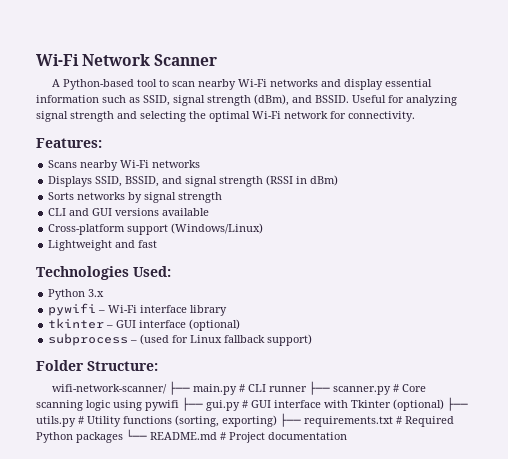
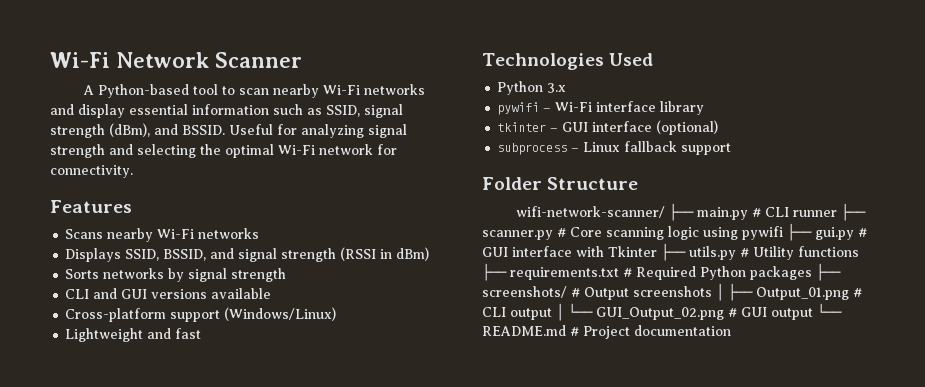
- Features:
+ Features
- Technologies Used:
+ Technologies Used
- subprocess – (used for Linux fallback support)
+ subprocess – Linux fallback support
- Folder Structure:
+ Folder Structure
- wifi-network-scanner/ ├── main.py # CLI runner ├── scanner.py # Core scanning logic using pywifi ├── gui.py # GUI interface with Tkinter (optional) ├── utils.py # Utility functions (sorting, exporting) ├── requirements.txt # Required Python packages └── README.md # Project documentation
+ wifi-network-scanner/ ├── main.py # CLI runner ├── scanner.py # Core scanning logic using pywifi ├── gui.py # GUI interface with Tkinter ├── utils.py # Utility functions ├── requirements.txt # Required Python packages ├── screenshots/ # Output screenshots │ ├── Output_01.png # CLI output │ └── GUI_Output_02.png # GUI output └── README.md # Project documentation

